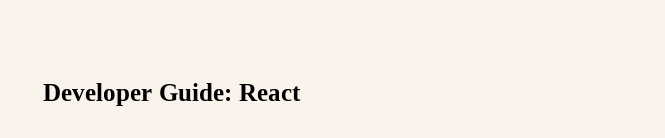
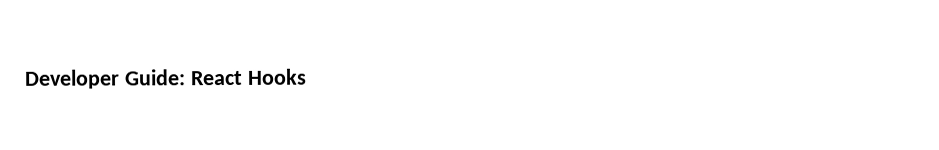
- Developer Guide: React
+ Developer Guide: React Hooks

